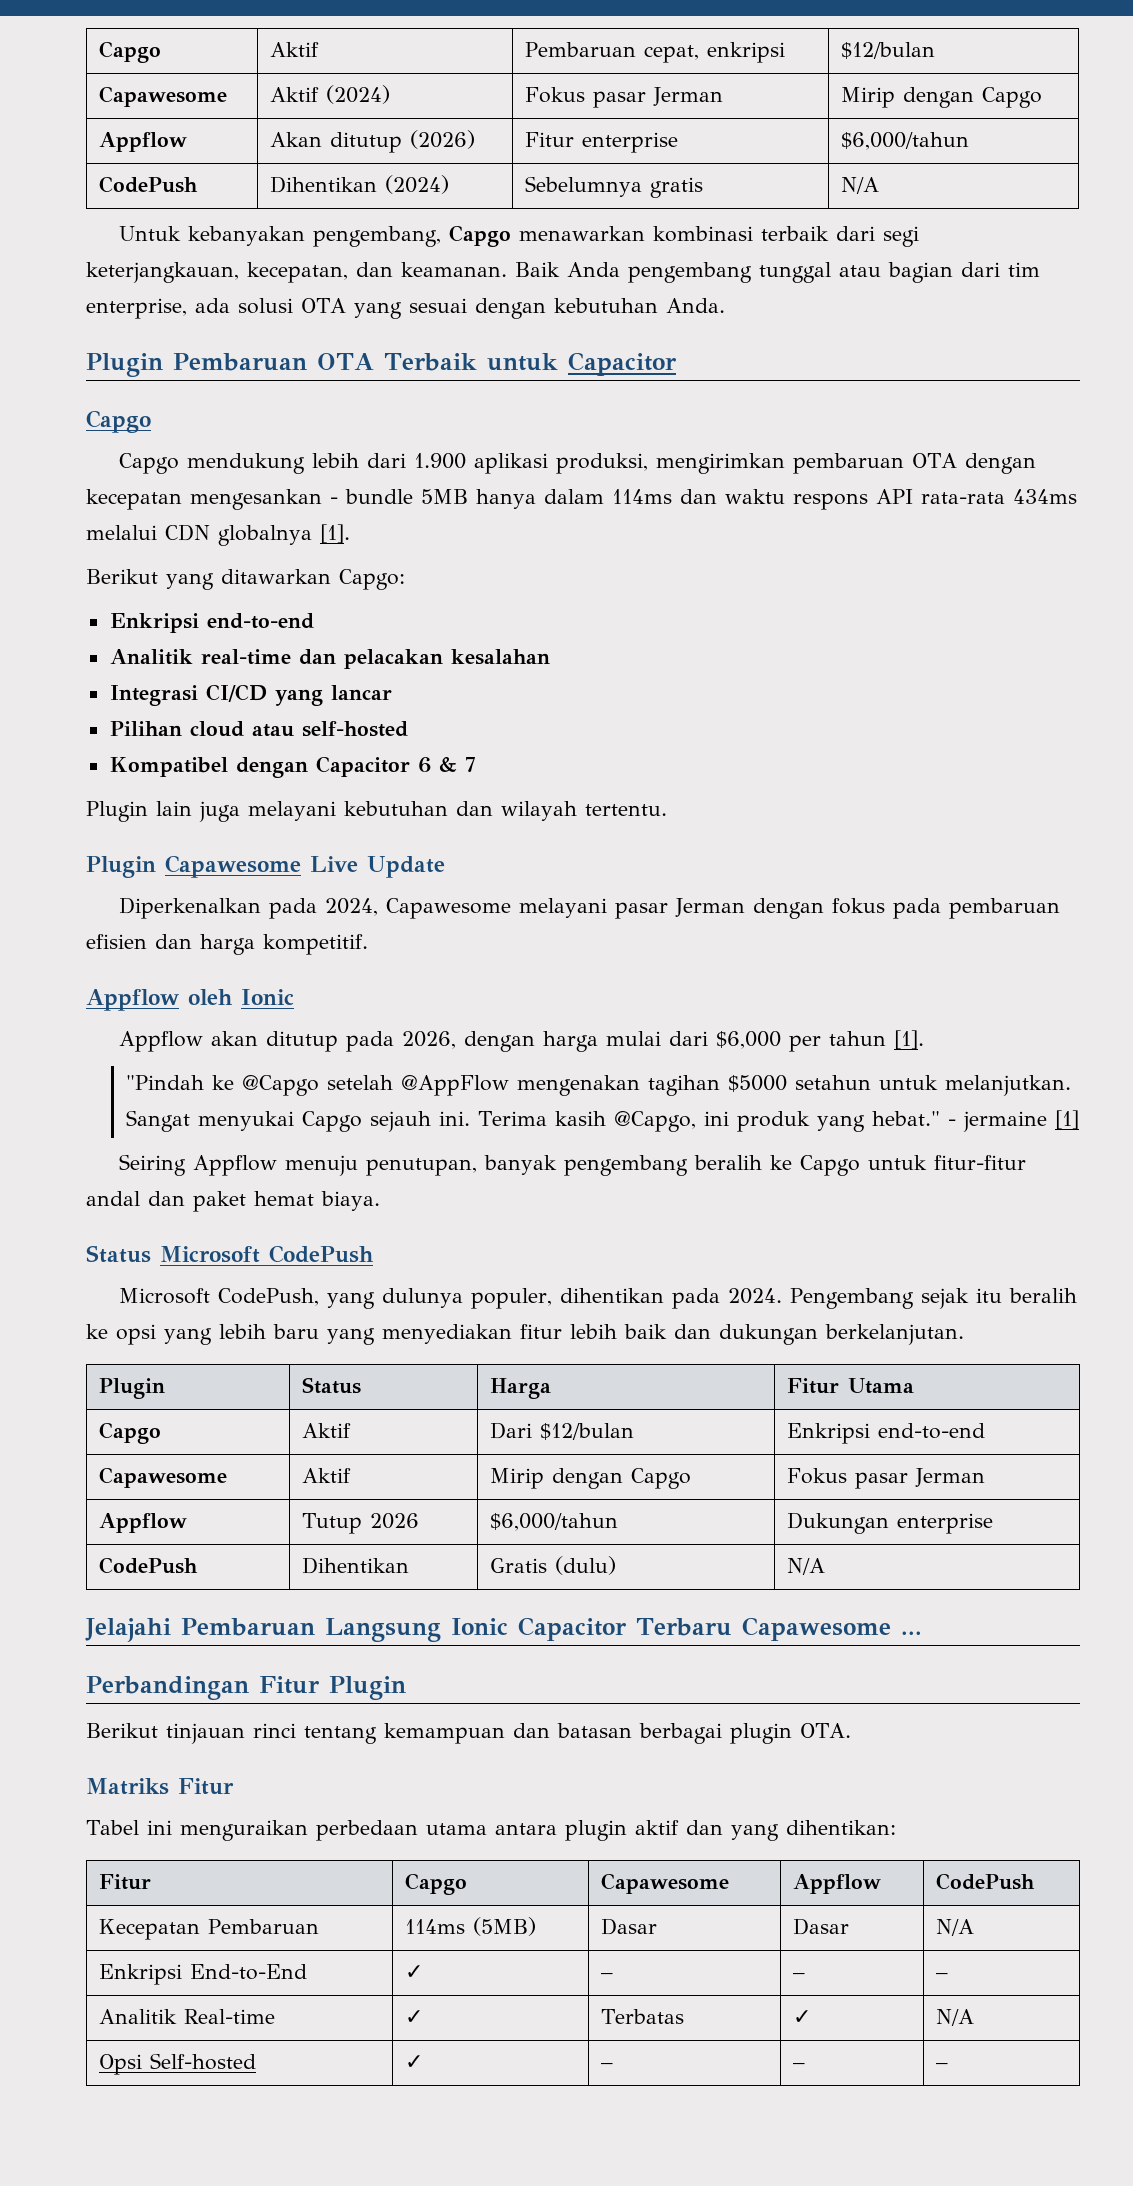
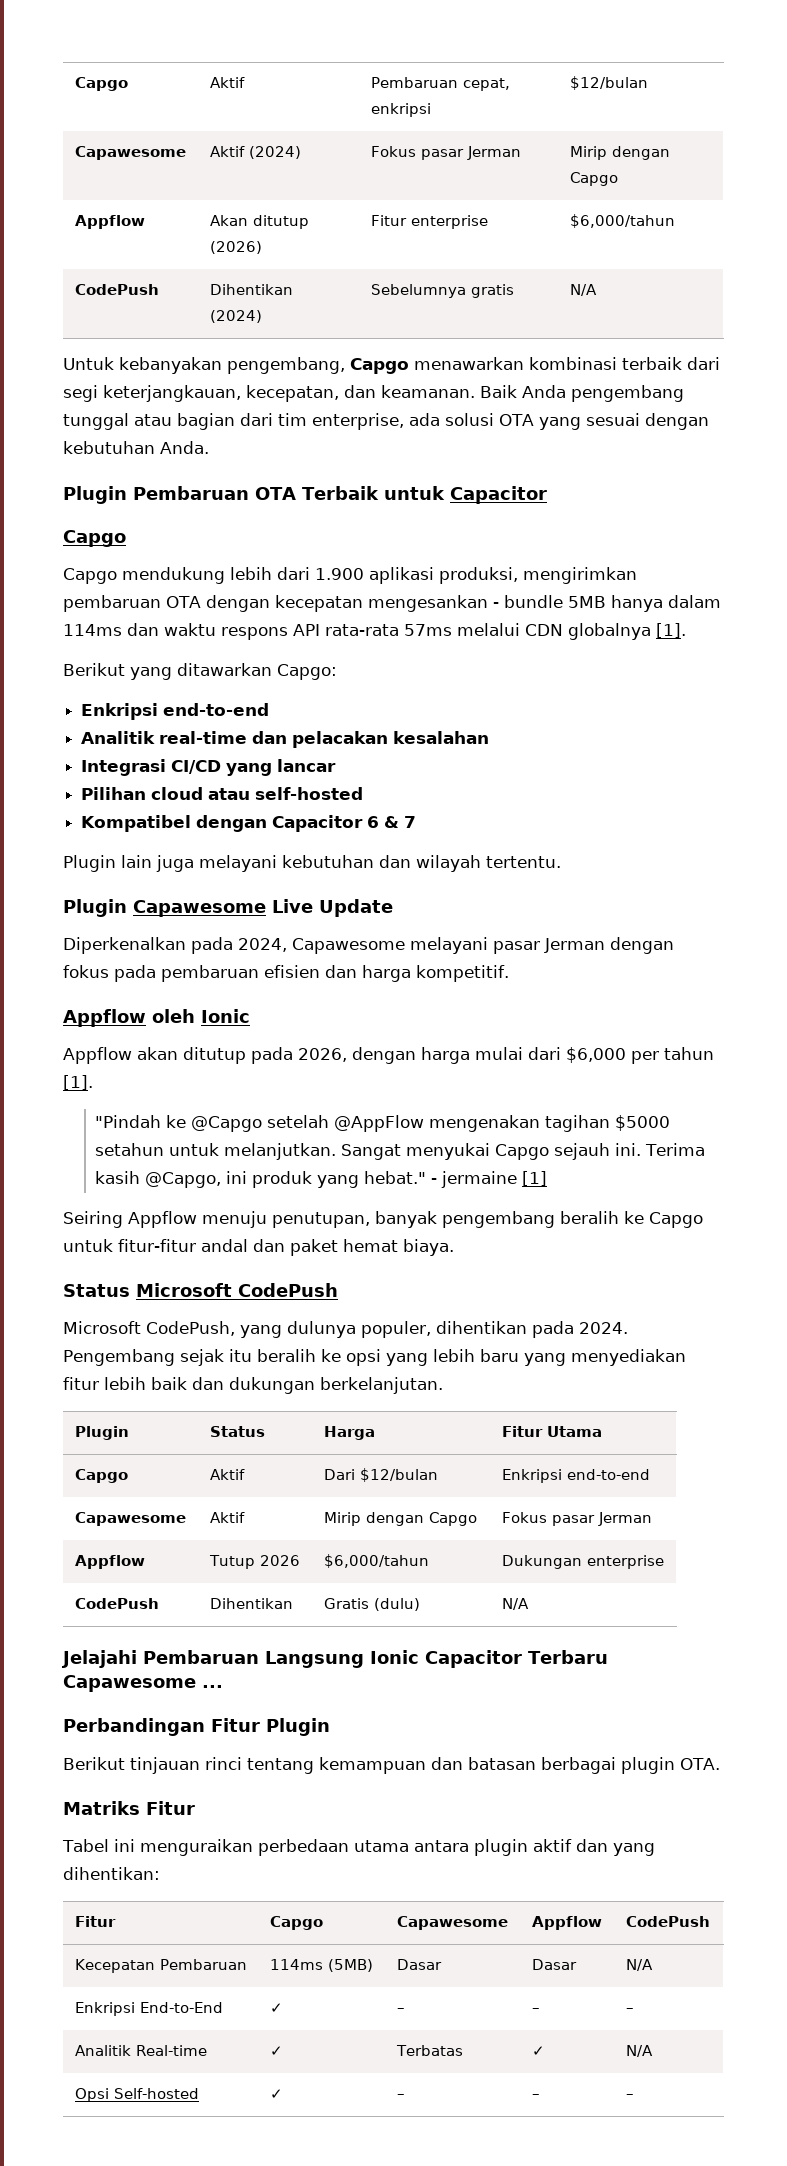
- Capgo mendukung lebih dari 1.900 aplikasi produksi, mengirimkan pembaruan OTA dengan kecepatan mengesankan - bundle 5MB hanya dalam 114ms dan waktu respons API rata-rata 434ms melalui CDN globalnya [1].
+ Capgo mendukung lebih dari 1.900 aplikasi produksi, mengirimkan pembaruan OTA dengan kecepatan mengesankan - bundle 5MB hanya dalam 114ms dan waktu respons API rata-rata 57ms melalui CDN globalnya [1].

